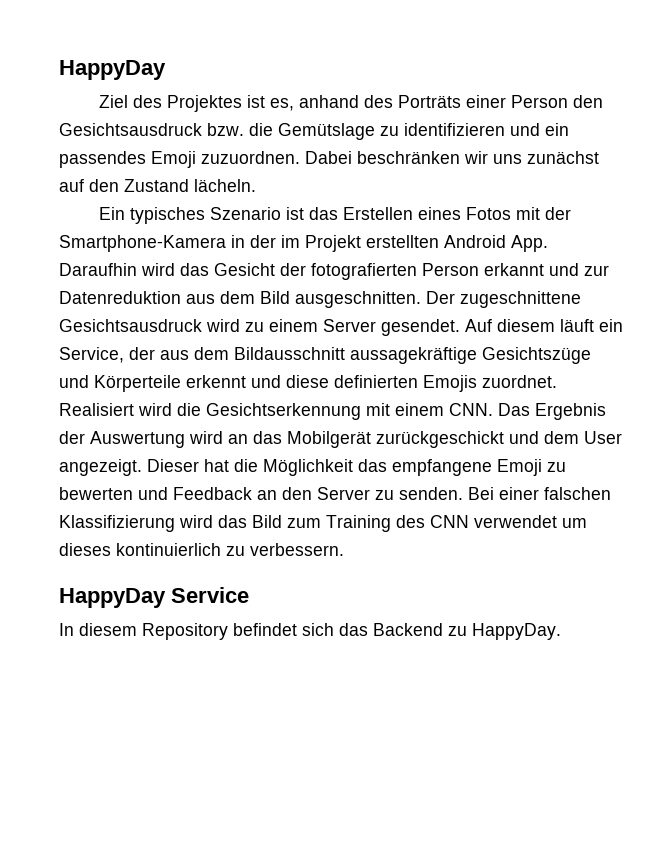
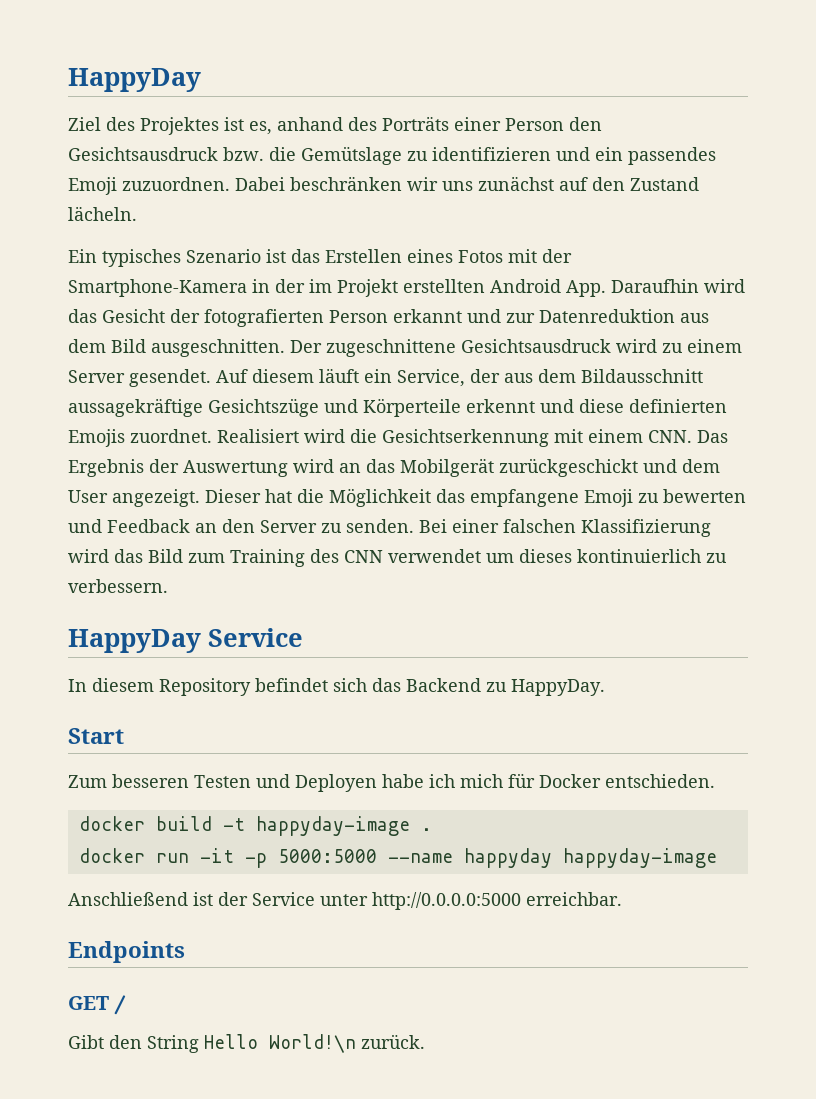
+ Start
+ Zum besseren Testen und Deployen habe ich mich für Docker entschieden.
+ docker build -t happyday-image .
+ docker run -it -p 5000:5000 --name happyday happyday-image
+ Anschließend ist der Service unter http://0.0.0.0:5000 erreichbar.
+ Endpoints
+ GET /
+ Gibt den String Hello World!\n zurück.

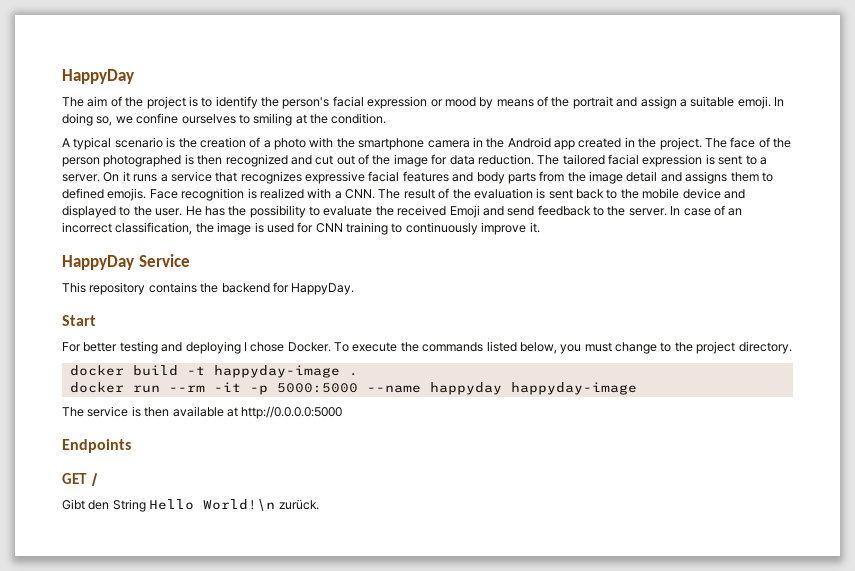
- Ziel des Projektes ist es, anhand des Porträts einer Person den Gesichtsausdruck bzw. die Gemütslage zu identifizieren und ein passendes Emoji zuzuordnen. Dabei beschränken wir uns zunächst auf den Zustand lächeln.
- Ein typisches Szenario ist das Erstellen eines Fotos mit der Smartphone-Kamera in der im Projekt erstellten Android App. Daraufhin wird das Gesicht der fotografierten Person erkannt und zur Datenreduktion aus dem Bild ausgeschnitten. Der zugeschnittene Gesichtsausdruck wird zu einem Server gesendet. Auf diesem läuft ein Service, der aus dem Bildausschnitt aussagekräftige Gesichtszüge und Körperteile erkennt und diese definierten Emojis zuordnet. Realisiert wird die Gesichtserkennung mit einem CNN. Das Ergebnis der Auswertung wird an das Mobilgerät zurückgeschickt und dem User angezeigt. Dieser hat die Möglichkeit das empfangene Emoji zu bewerten und Feedback an den Server zu senden. Bei einer falschen Klassifizierung wird das Bild zum Training des CNN verwendet um dieses kontinuierlich zu verbessern.
+ The aim of the project is to identify the person's facial expression or mood by means of the portrait and assign a suitable emoji. In doing so, we confine ourselves to smiling at the condition.
+ A typical scenario is the creation of a photo with the smartphone camera in the Android app created in the project. The face of the person photographed is then recognized and cut out of the image for data reduction. The tailored facial expression is sent to a server. On it runs a service that recognizes expressive facial features and body parts from the image detail and assigns them to defined emojis. Face recognition is realized with a CNN. The result of the evaluation is sent back to the mobile device and displayed to the user. He has the possibility to evaluate the received Emoji and send feedback to the server. In case of an incorrect classification, the image is used for CNN training to continuously improve it.
  HappyDay Service
- In diesem Repository befindet sich das Backend zu HappyDay.
+ This repository contains the backend for HappyDay.
  Start
- Zum besseren Testen und Deployen habe ich mich für Docker entschieden.
+ For better testing and deploying I chose Docker. To execute the commands listed below, you must change to the project directory.
- docker run -it -p 5000:5000 --name happyday happyday-image
+ docker run --rm -it -p 5000:5000 --name happyday happyday-image
- Anschließend ist der Service unter http://0.0.0.0:5000 erreichbar.
+ The service is then available at http://0.0.0.0:5000

